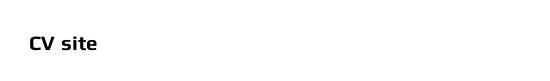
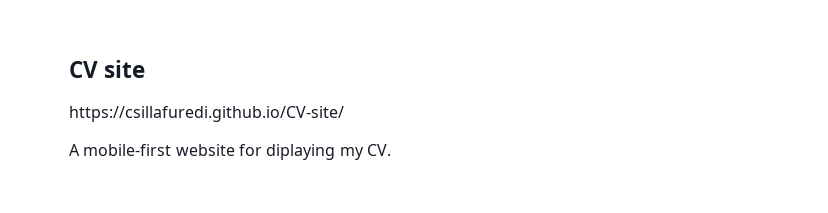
+ https://csillafuredi.github.io/CV-site/
+ A mobile-first website for diplaying my CV.

